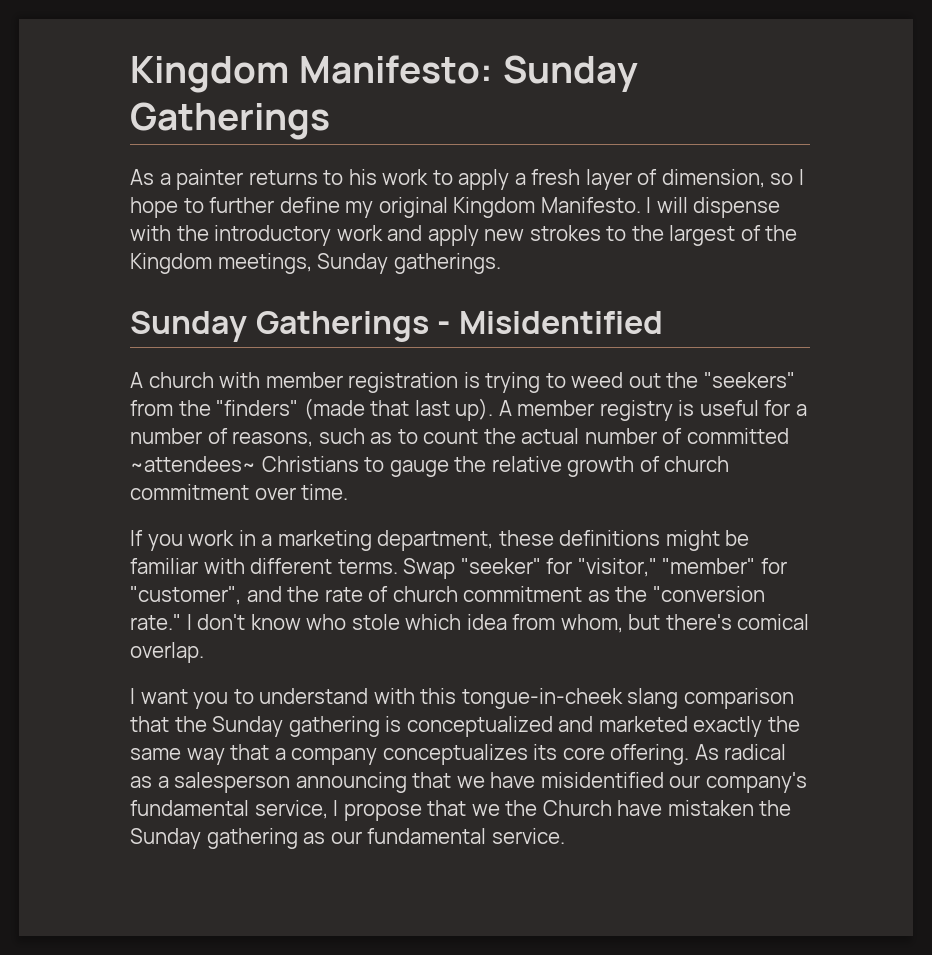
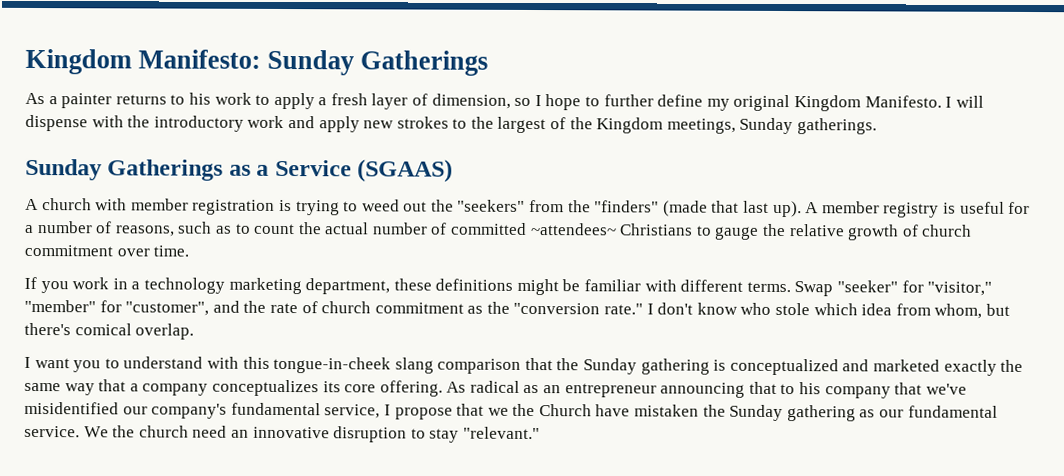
- Sunday Gatherings - Misidentified
+ Sunday Gatherings as a Service (SGAAS)
- If you work in a marketing department, these definitions might be familiar with different terms.
+ If you work in a technology marketing department, these definitions might be familiar with different terms.
- As radical as a salesperson announcing that we have misidentified our company's fundamental service, I propose that we the Church have mistaken the Sunday gathering as our fundamental service.
+ As radical as an entrepreneur announcing that to his company that we've misidentified our company's fundamental service, I propose that we the Church have mistaken the Sunday gathering as our fundamental service.
+ We the church need an innovative disruption to stay "relevant."

